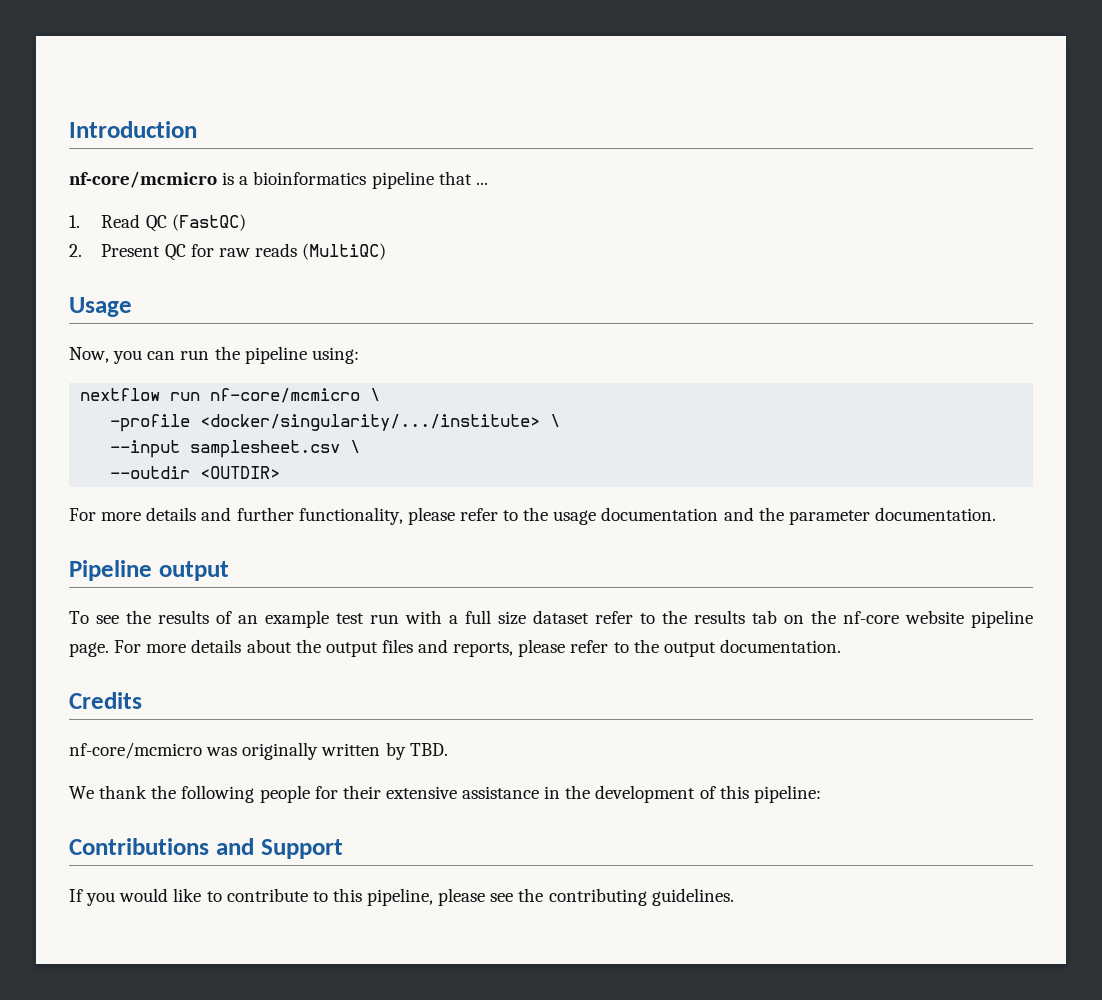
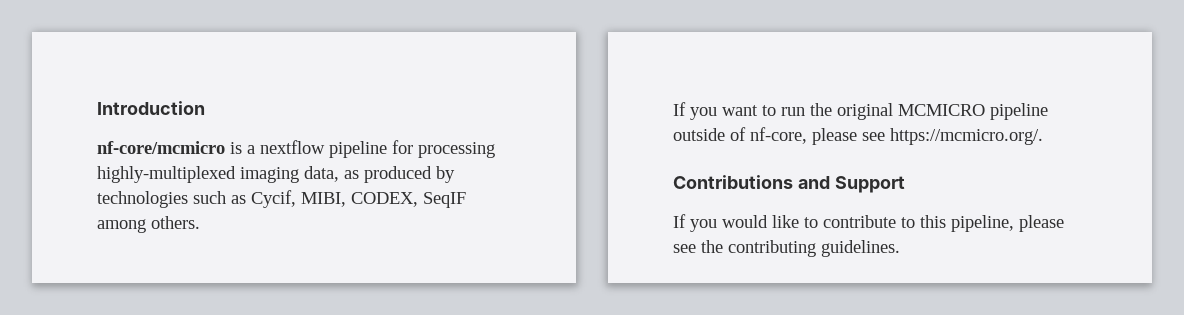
- nf-core/mcmicro is a bioinformatics pipeline that ...
- 1. Read QC (FastQC)
- 2. Present QC for raw reads (MultiQC)
- Usage
- Now, you can run the pipeline using:
- nextflow run nf-core/mcmicro \
- -profile <docker/singularity/.../institute> \
- --input samplesheet.csv \
- --outdir <OUTDIR>
- For more details and further functionality, please refer to the usage documentation and the parameter documentation.
- Pipeline output
- To see the results of an example test run with a full size dataset refer to the results tab on the nf-core website pipeline page. For more details about the output files and reports, please refer to the output documentation.
- Credits
- nf-core/mcmicro was originally written by TBD.
- We thank the following people for their extensive assistance in the development of this pipeline:
+ nf-core/mcmicro is a nextflow pipeline for processing highly-multiplexed imaging data, as produced by technologies such as Cycif, MIBI, CODEX, SeqIF among others.
+ If you want to run the original MCMICRO pipeline outside of nf-core, please see https://mcmicro.org/.

